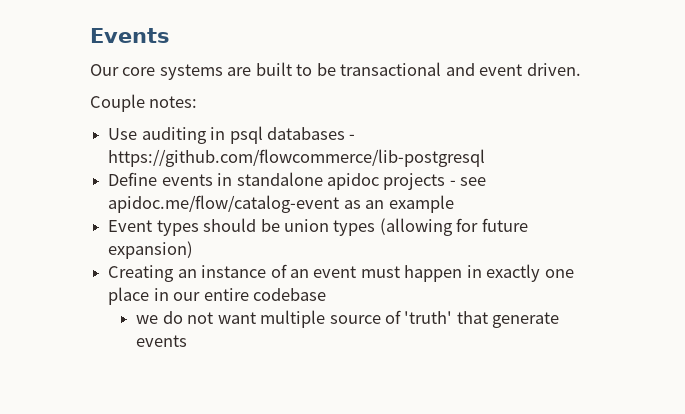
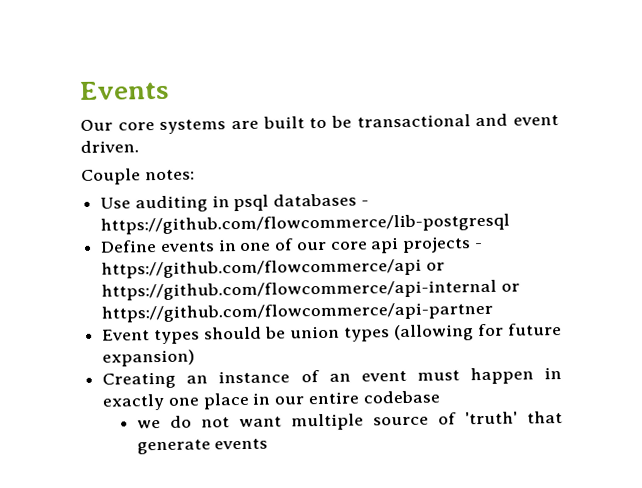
- Define events in standalone apidoc projects - see apidoc.me/flow/catalog-event as an example
+ Define events in one of our core api projects - https://github.com/flowcommerce/api or https://github.com/flowcommerce/api-internal or https://github.com/flowcommerce/api-partner

